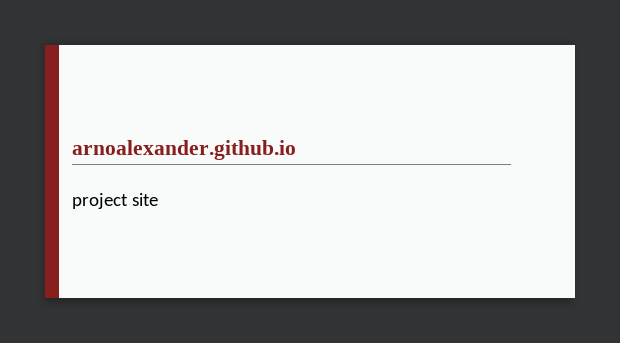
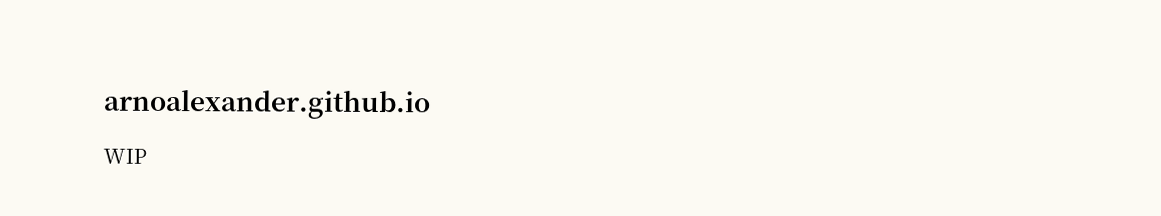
- project site
+ WIP

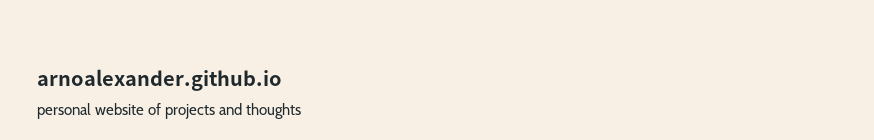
- WIP
+ personal website of projects and thoughts

